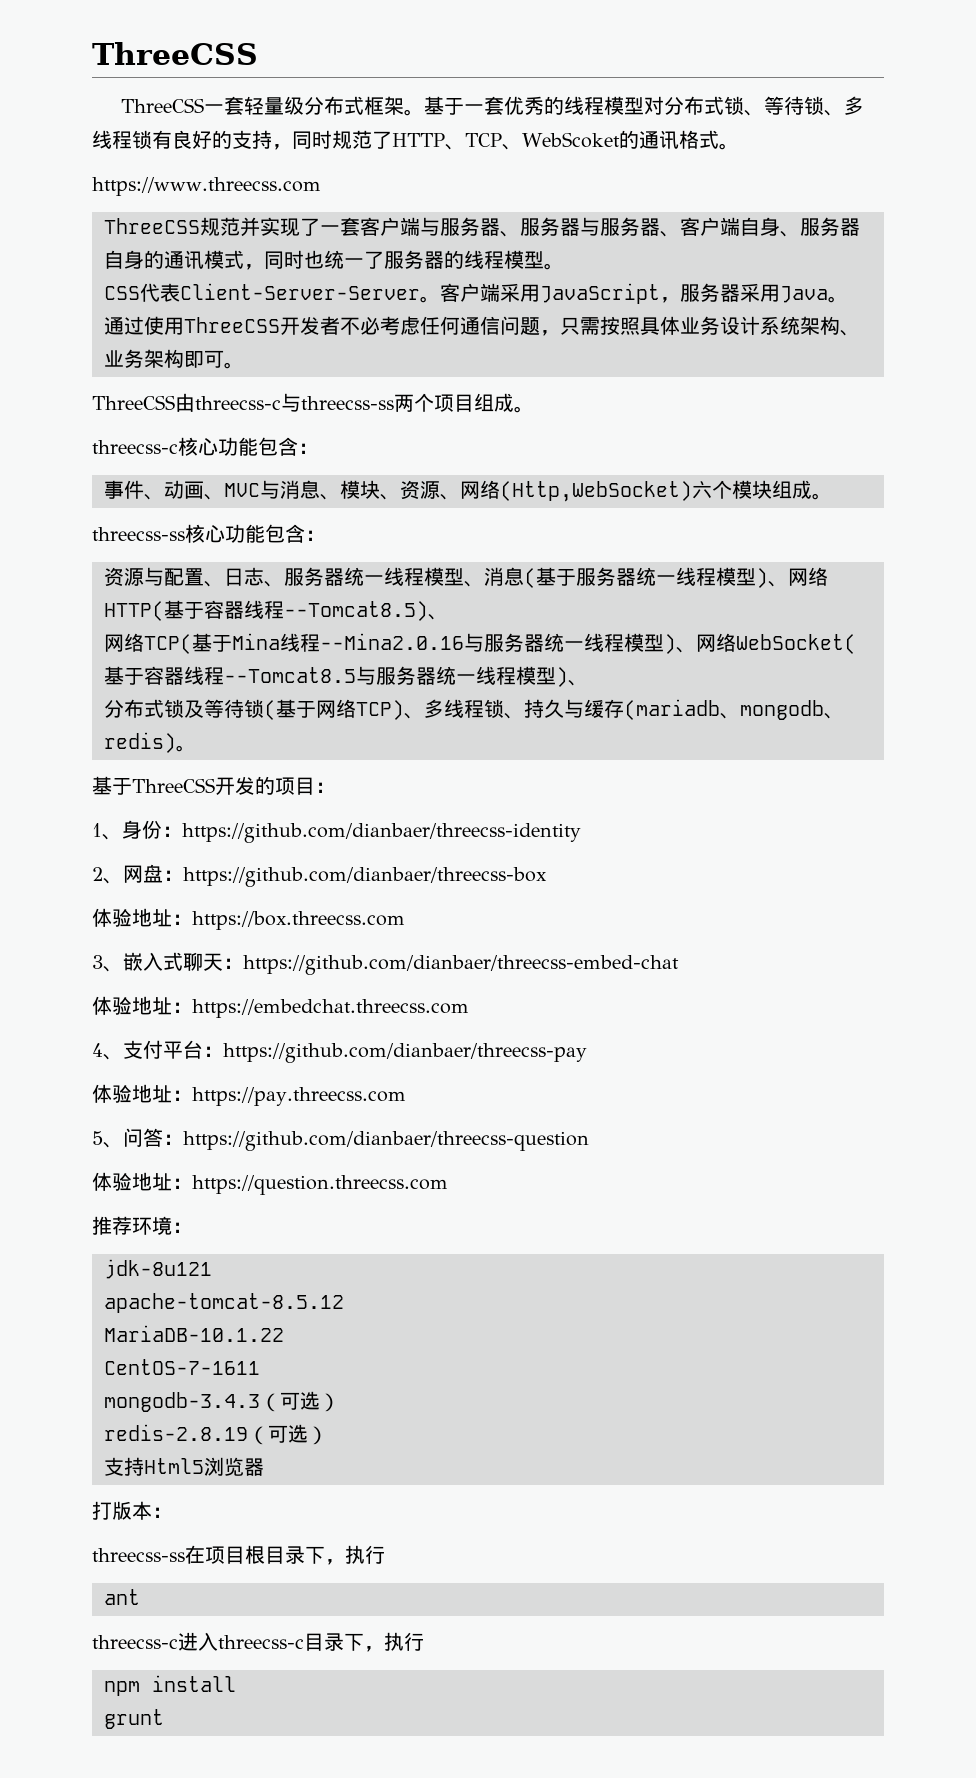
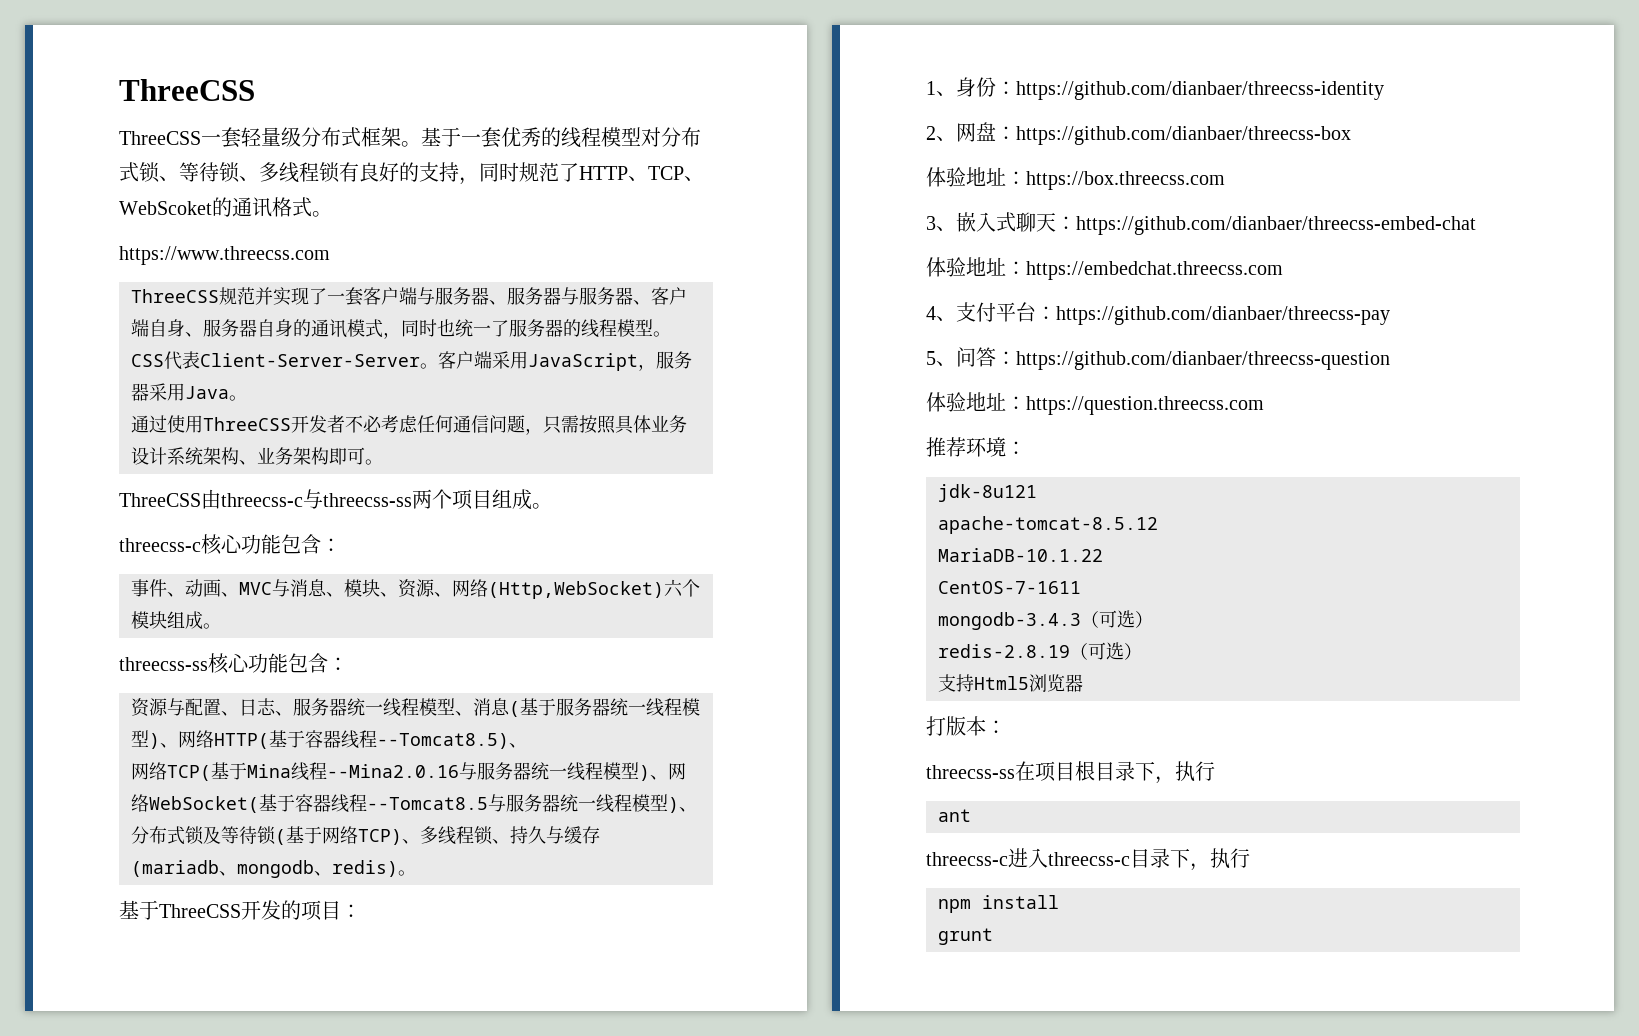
- 体验地址：https://pay.threecss.com

